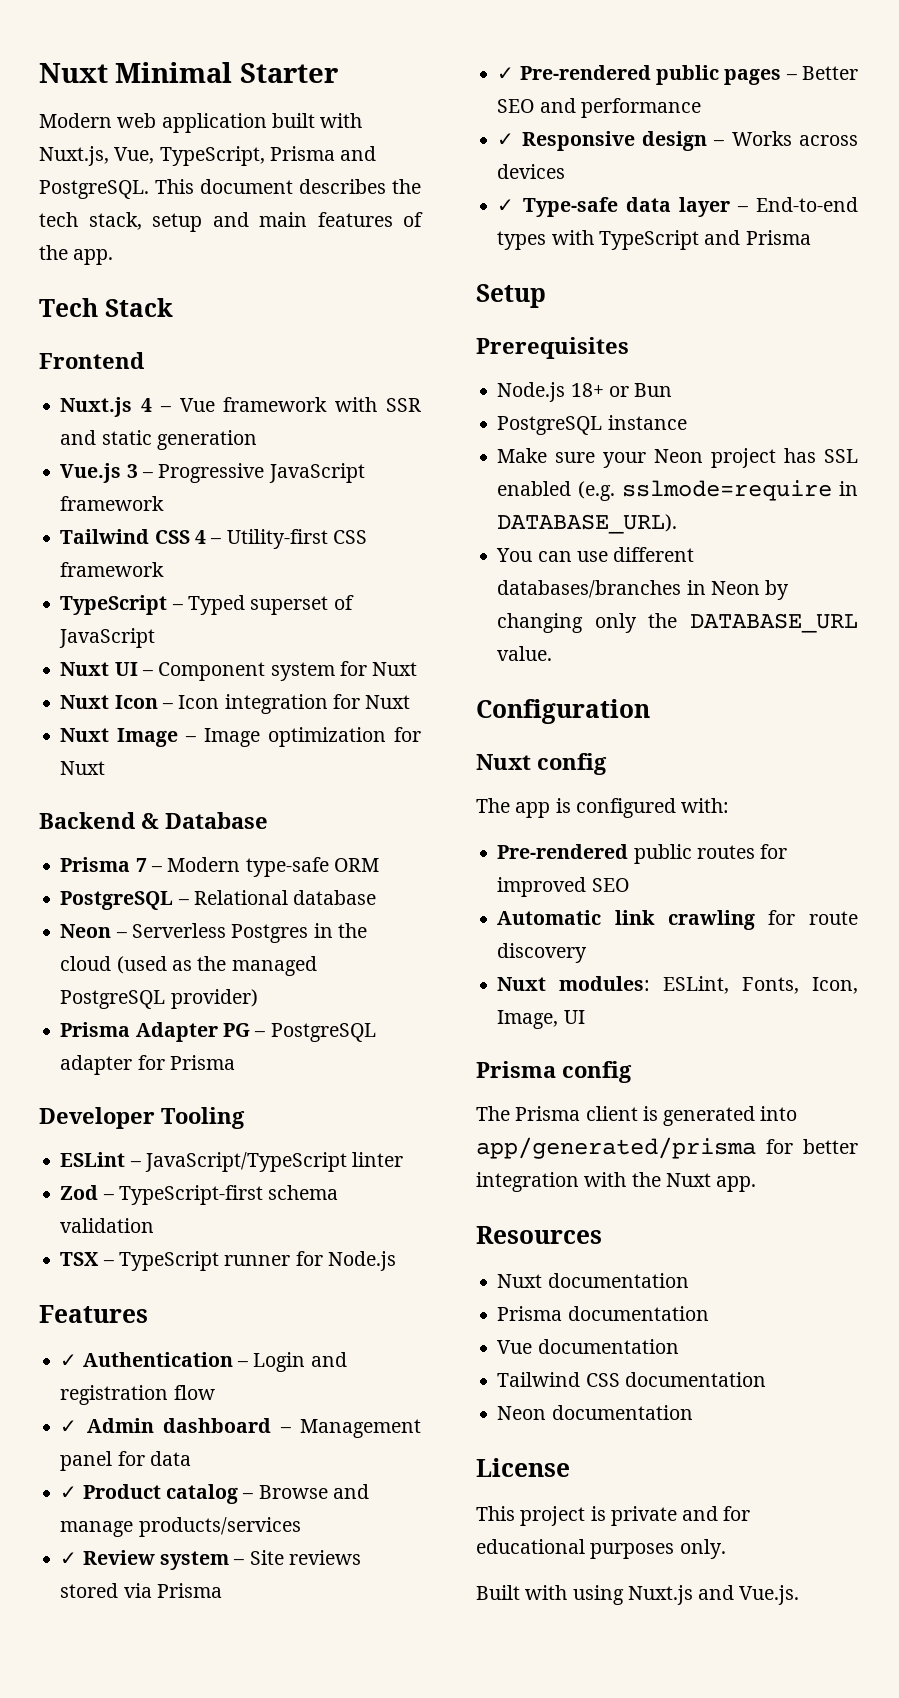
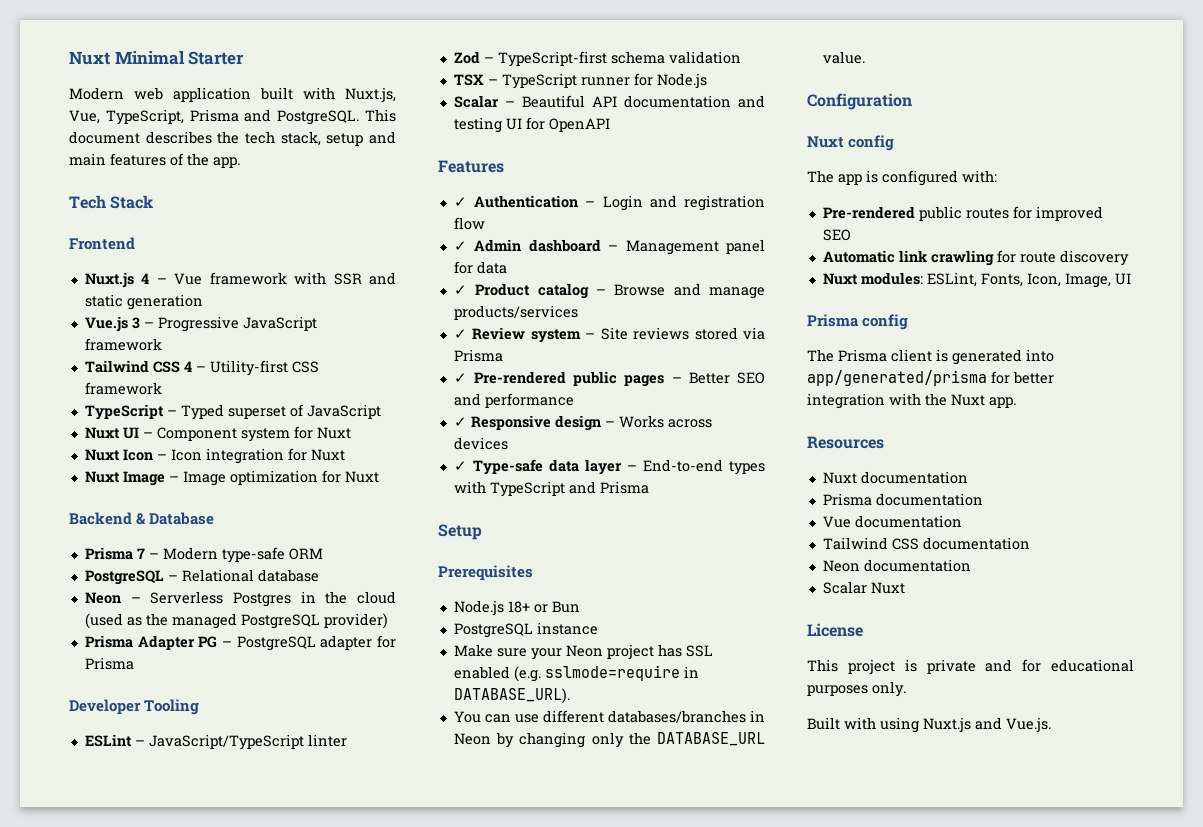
+ Scalar – Beautiful API documentation and testing UI for OpenAPI
+ Scalar Nuxt

